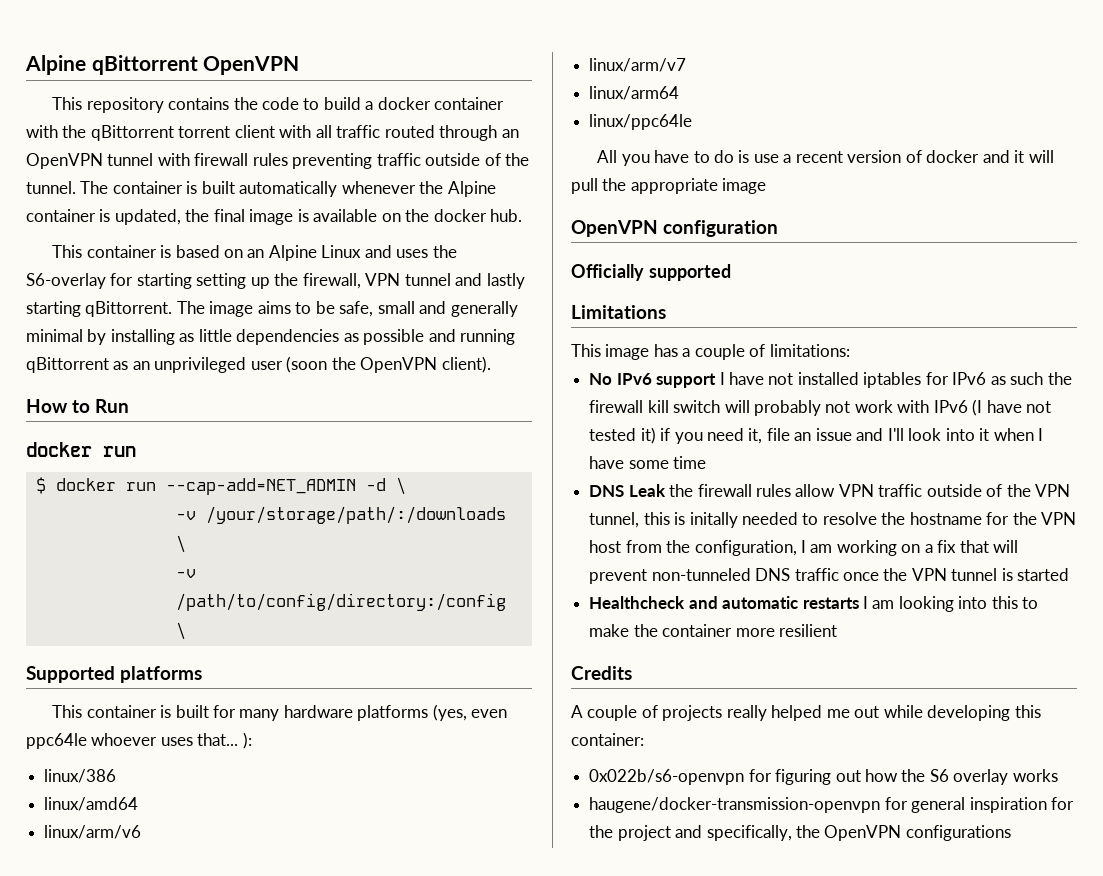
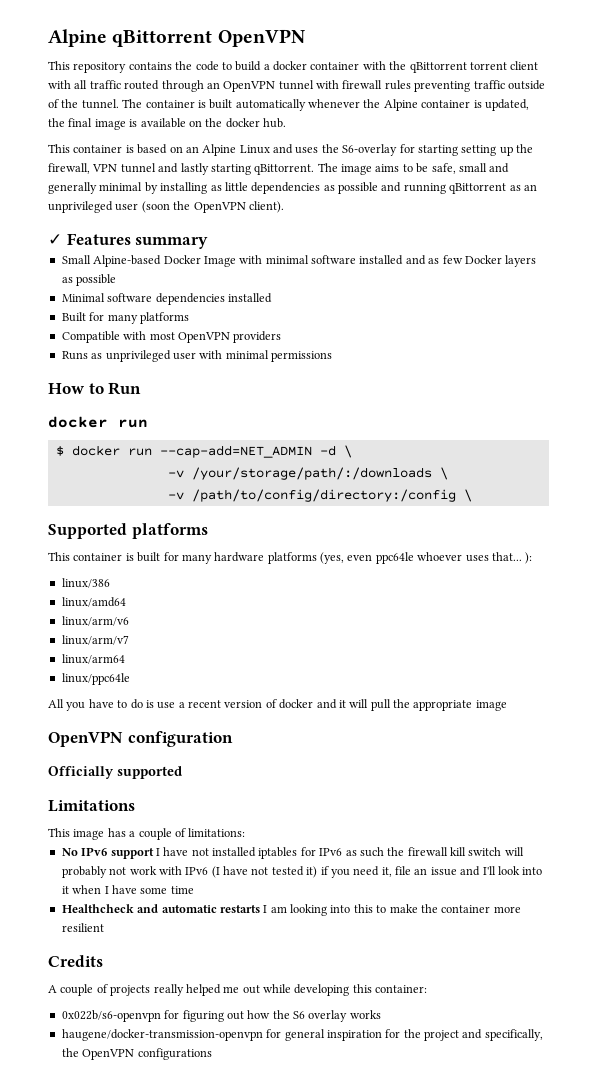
+ ✓ Features summary
+ Small Alpine-based Docker Image with minimal software installed and as few Docker layers as possible
+ Minimal software dependencies installed
+ Built for many platforms
+ Compatible with most OpenVPN providers
+ Runs as unprivileged user with minimal permissions
- DNS Leak the firewall rules allow VPN traffic outside of the VPN tunnel, this is initally needed to resolve the hostname for the VPN host from the configuration, I am working on a fix that will prevent non-tunneled DNS traffic once the VPN tunnel is started

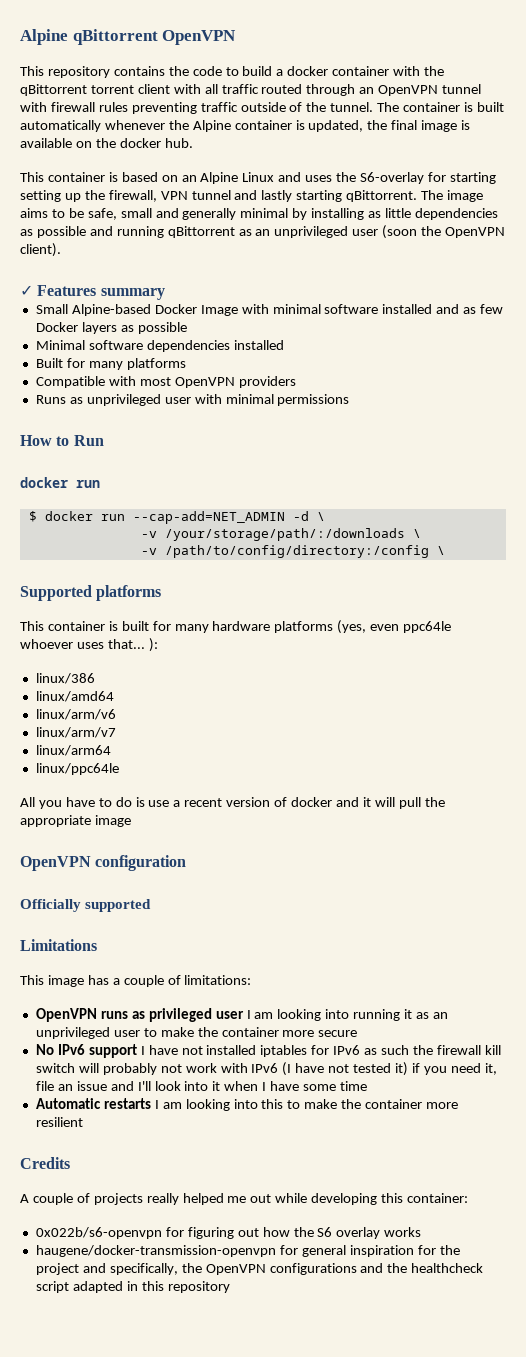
+ OpenVPN runs as privileged user I am looking into running it as an unprivileged user to make the container more secure
- Healthcheck and automatic restarts I am looking into this to make the container more resilient
+ Automatic restarts I am looking into this to make the container more resilient
- haugene/docker-transmission-openvpn for general inspiration for the project and specifically, the OpenVPN configurations
+ haugene/docker-transmission-openvpn for general inspiration for the project and specifically, the OpenVPN configurations and the healthcheck script adapted in this repository

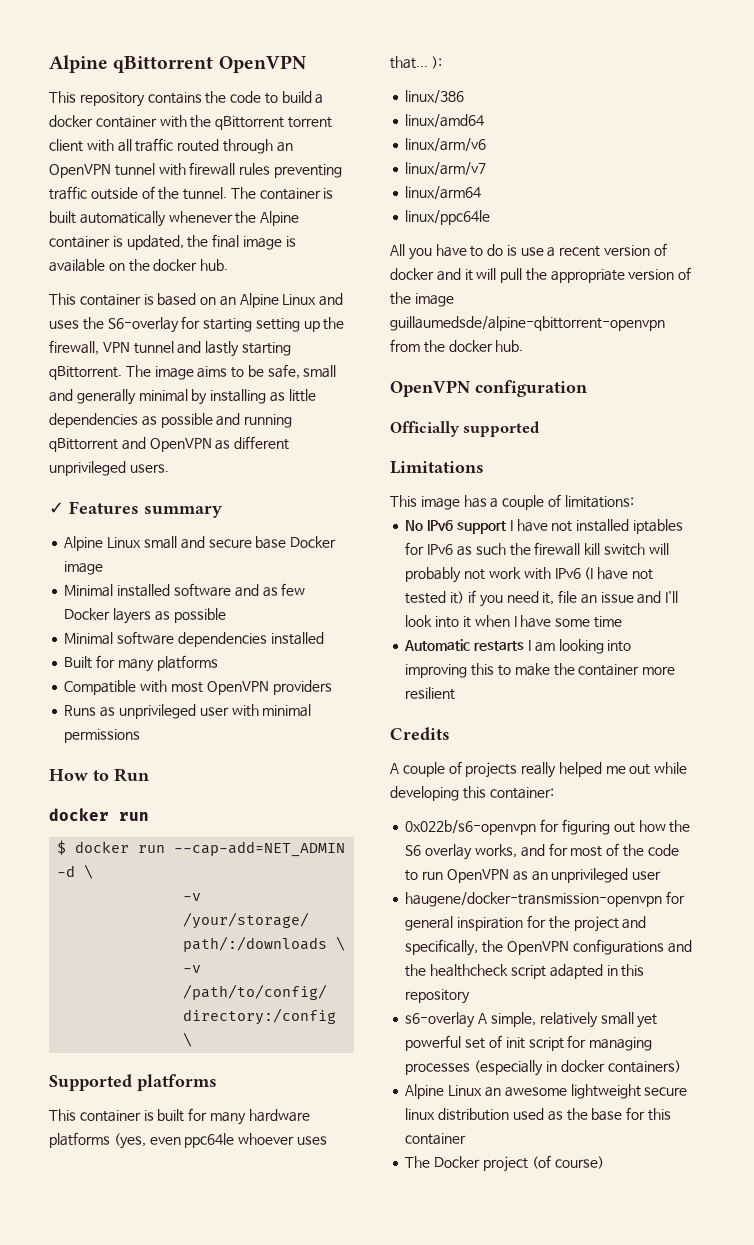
- The image aims to be safe, small and generally minimal by installing as little dependencies as possible and running qBittorrent as an unprivileged user (soon the OpenVPN client).
+ The image aims to be safe, small and generally minimal by installing as little dependencies as possible and running qBittorrent and OpenVPN as different unprivileged users.
  ✓ Features summary
- Small Alpine-based Docker Image with minimal software installed and as few Docker layers as possible
+ Alpine Linux small and secure base Docker image
+ Minimal installed software and as few Docker layers as possible
- All you have to do is use a recent version of docker and it will pull the appropriate image
+ All you have to do is use a recent version of docker and it will pull the appropriate version of the image guillaumedsde/alpine-qbittorrent-openvpn from the docker hub.
- OpenVPN runs as privileged user I am looking into running it as an unprivileged user to make the container more secure
- Automatic restarts I am looking into this to make the container more resilient
+ Automatic restarts I am looking into improving this to make the container more resilient
- 0x022b/s6-openvpn for figuring out how the S6 overlay works
+ 0x022b/s6-openvpn for figuring out how the S6 overlay works, and for most of the code to run OpenVPN as an unprivileged user
+ s6-overlay A simple, relatively small yet powerful set of init script for managing processes (especially in docker containers)
+ Alpine Linux an awesome lightweight secure linux distribution used as the base for this container
+ The Docker project (of course)

